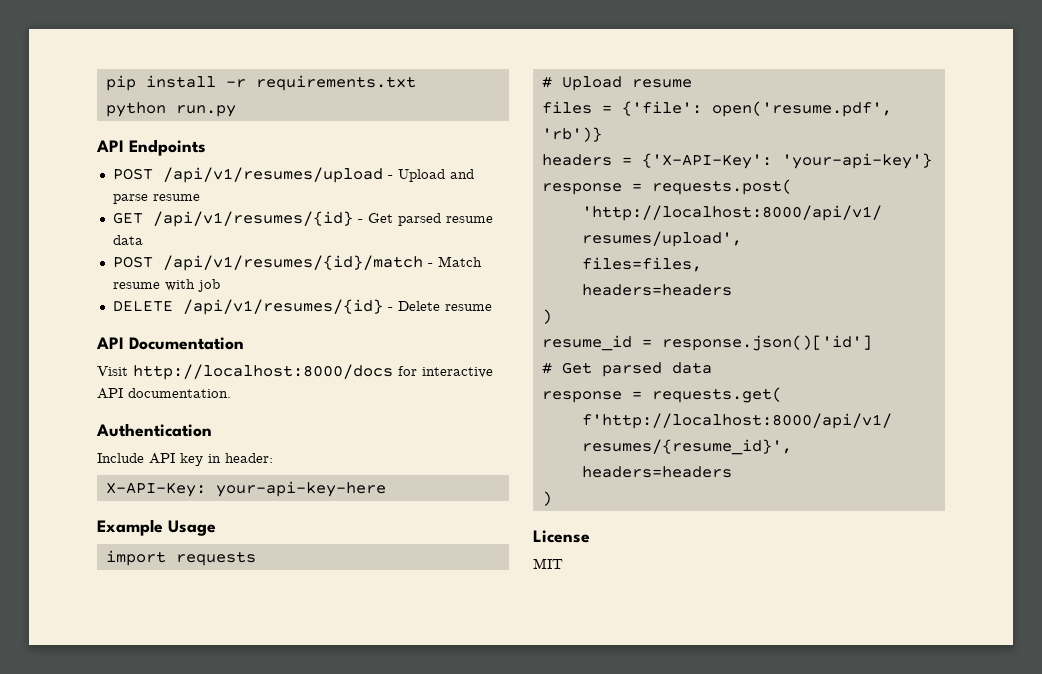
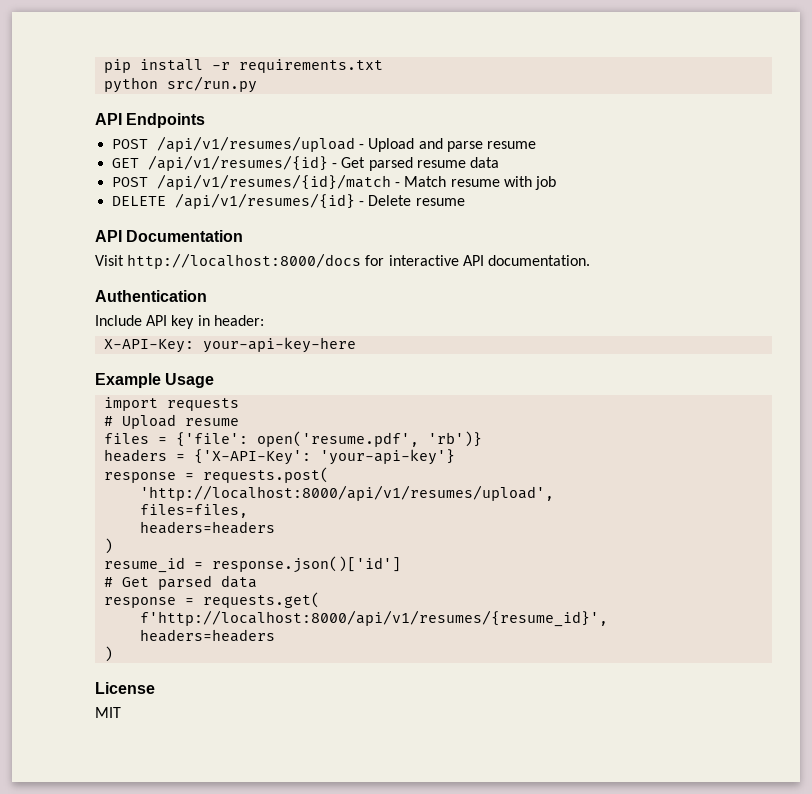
- python run.py
+ python src/run.py

